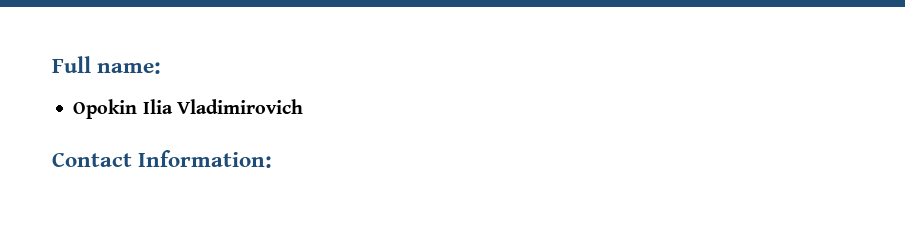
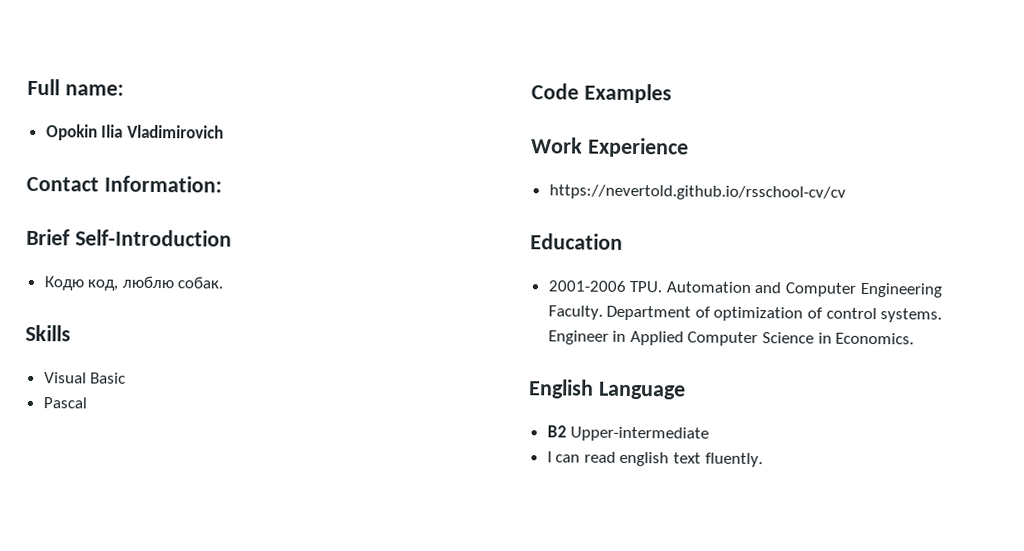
+ Brief Self-Introduction
+ Кодю код, люблю собак.
+ Skills
+ Visual Basic
+ Pascal
+ Code Examples
+ Work Experience
+ https://nevertold.github.io/rsschool-cv/cv
+ Education
+ 2001-2006 TPU. Automation and Computer Engineering Faculty. Department of optimization of control systems. Engineer in Applied Computer Science in Economics.
+ English Language
+ B2 Upper-intermediate
+ I can read english text fluently.

